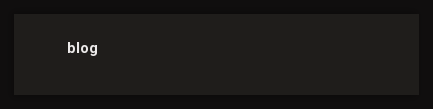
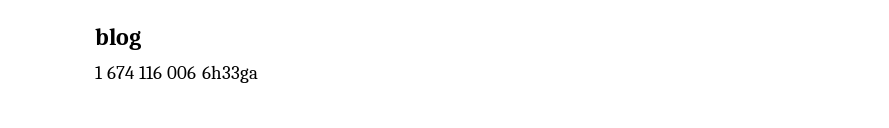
+ 1 674 116 006 6h33ga

